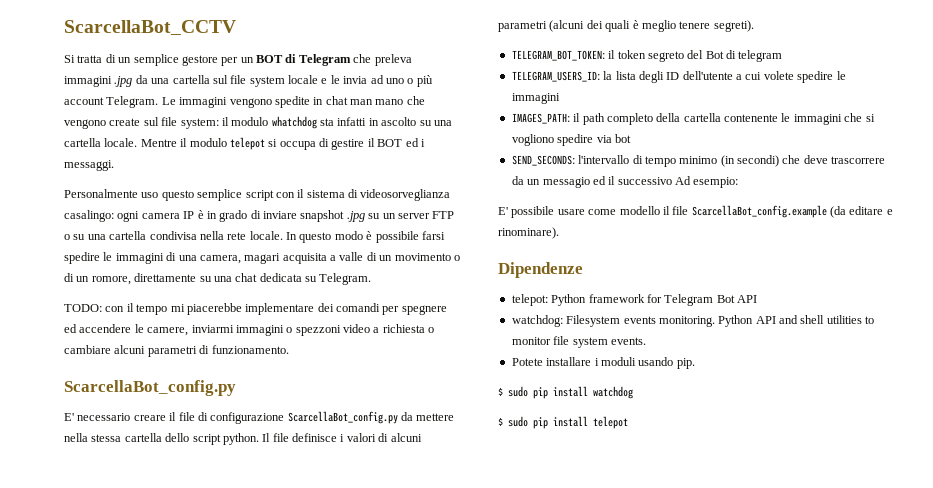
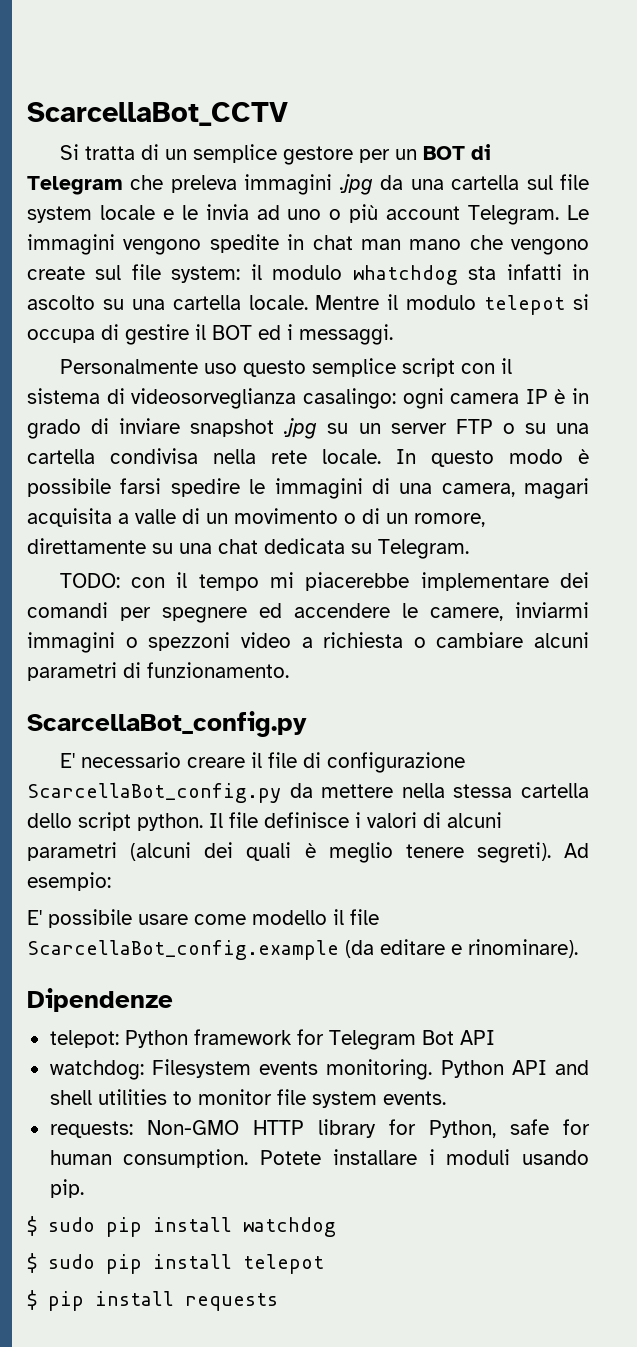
- Il file definisce i valori di alcuni parametri (alcuni dei quali è meglio tenere segreti).
- TELEGRAM_BOT_TOKEN: il token segreto del Bot di telegram
- TELEGRAM_USERS_ID: la lista degli ID dell'utente a cui volete spedire le immagini
- IMAGES_PATH: il path completo della cartella contenente le immagini che si vogliono spedire via bot
- SEND_SECONDS: l'intervallo di tempo minimo (in secondi) che deve trascorrere da un messagio ed il successivo Ad esempio:
+ Il file definisce i valori di alcuni parametri (alcuni dei quali è meglio tenere segreti). Ad esempio:
+ requests: Non-GMO HTTP library for Python, safe for human consumption.
+ $ pip install requests

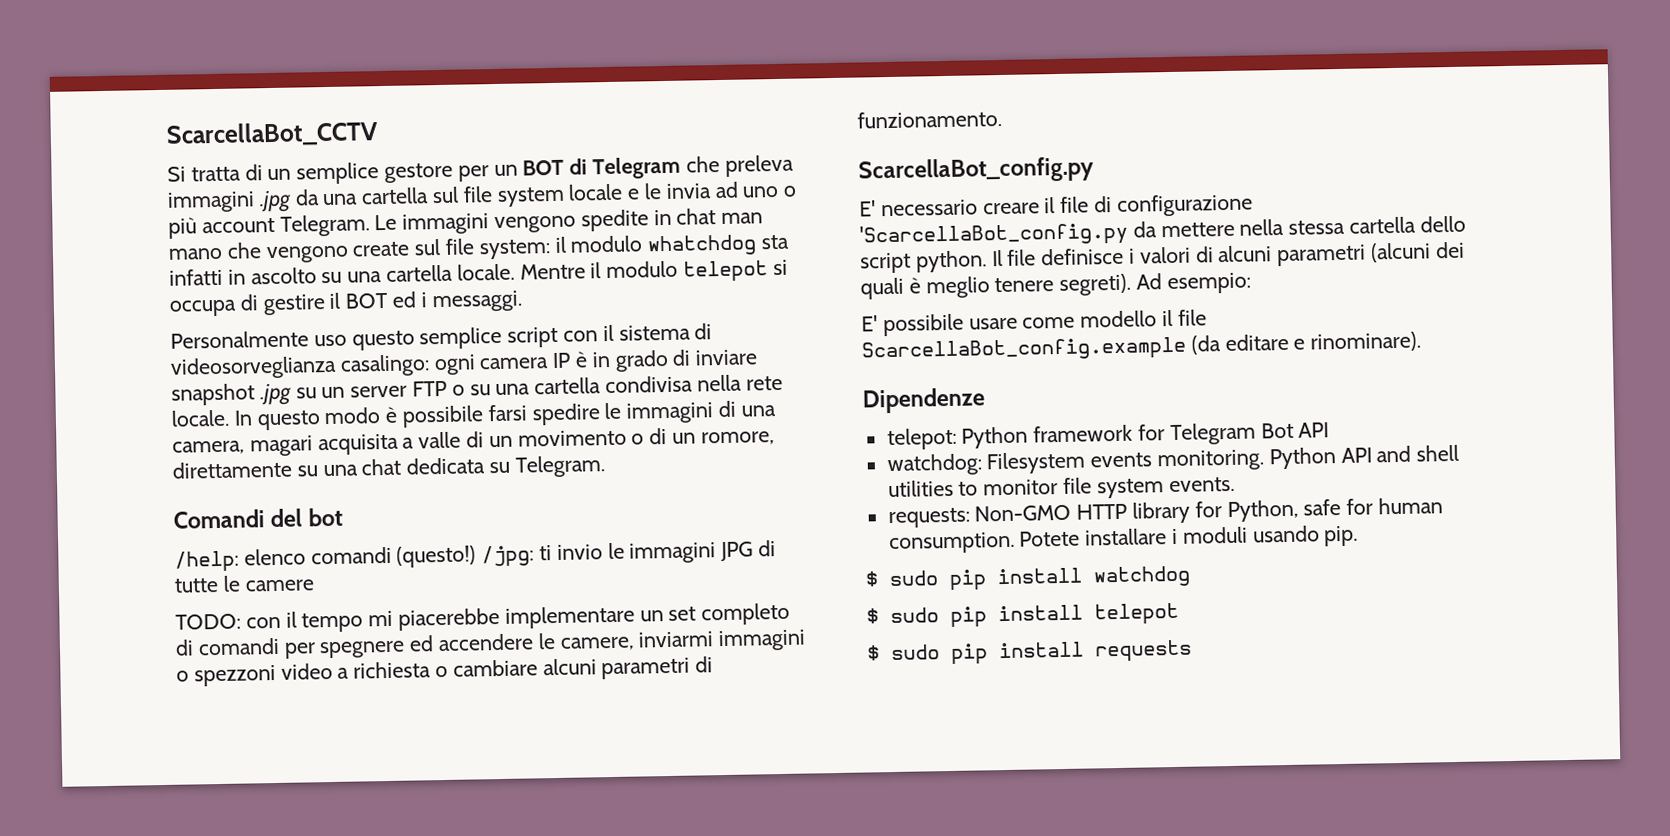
+ Comandi del bot
+ /help: elenco comandi (questo!) /jpg: ti invio le immagini JPG di tutte le camere
- TODO: con il tempo mi piacerebbe implementare dei comandi per spegnere ed accendere le camere, inviarmi immagini o spezzoni video a richiesta o cambiare alcuni parametri di funzionamento.
+ TODO: con il tempo mi piacerebbe implementare un set completo di comandi per spegnere ed accendere le camere, inviarmi immagini o spezzoni video a richiesta o cambiare alcuni parametri di funzionamento.
- E' necessario creare il file di configurazione ScarcellaBot_config.py da mettere nella stessa cartella dello script python.
+ E' necessario creare il file di configurazione 'ScarcellaBot_config.py da mettere nella stessa cartella dello script python.
- $ pip install requests
+ $ sudo pip install requests

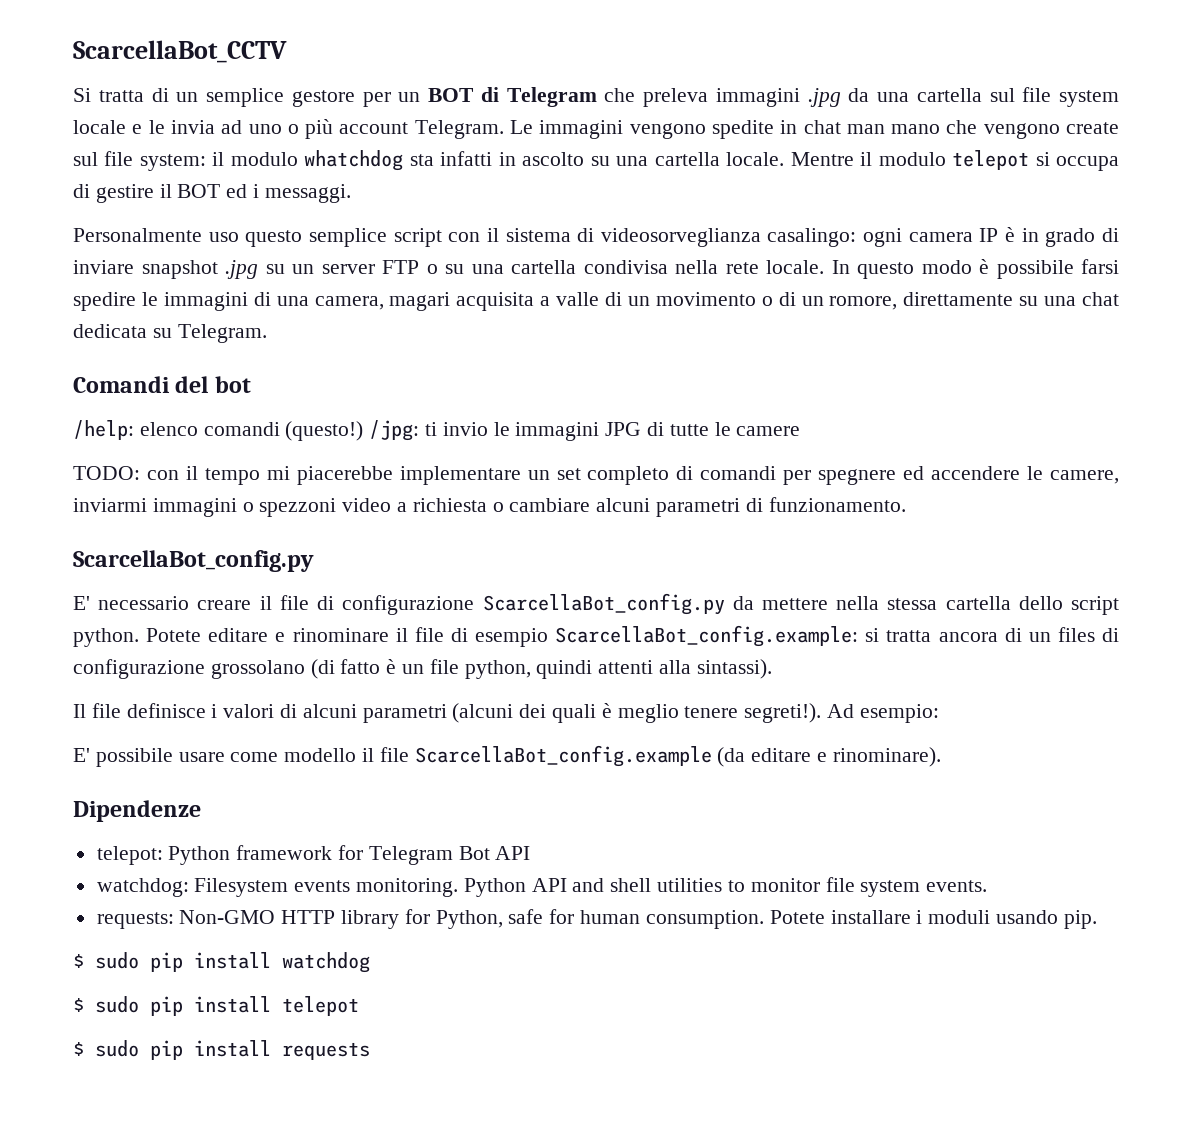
- E' necessario creare il file di configurazione 'ScarcellaBot_config.py da mettere nella stessa cartella dello script python. Il file definisce i valori di alcuni parametri (alcuni dei quali è meglio tenere segreti).
+ E' necessario creare il file di configurazione ScarcellaBot_config.py da mettere nella stessa cartella dello script python. Potete editare e rinominare il file di esempio ScarcellaBot_config.example: si tratta ancora di un files di configurazione grossolano (di fatto è un file python, quindi attenti alla sintassi).
+ Il file definisce i valori di alcuni parametri (alcuni dei quali è meglio tenere segreti!).

